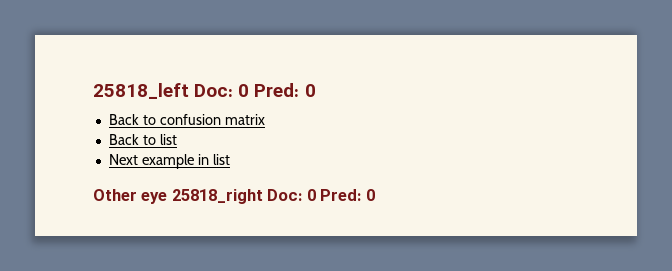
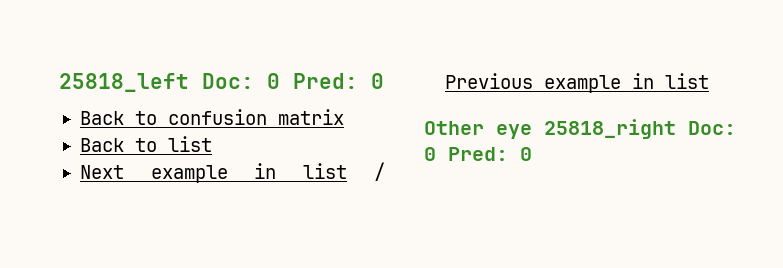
- Next example in list
+ Next example in list / Previous example in list

